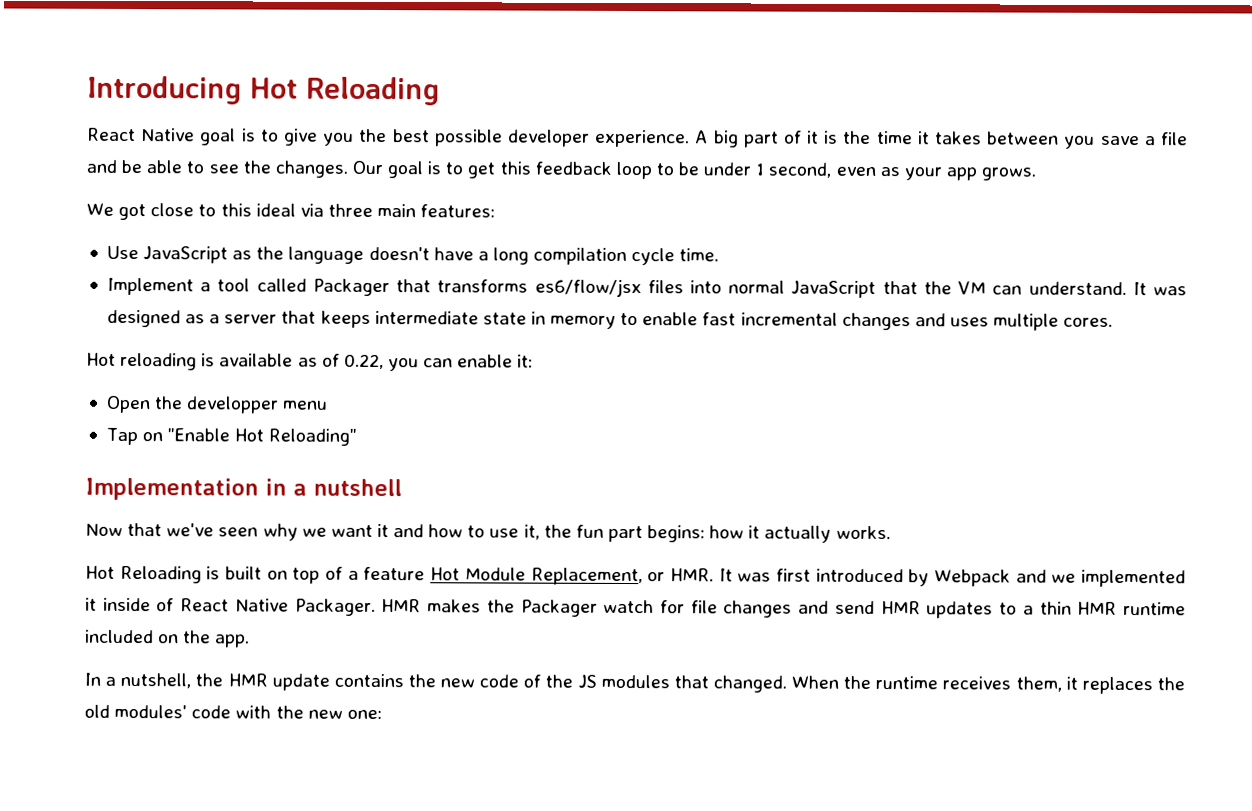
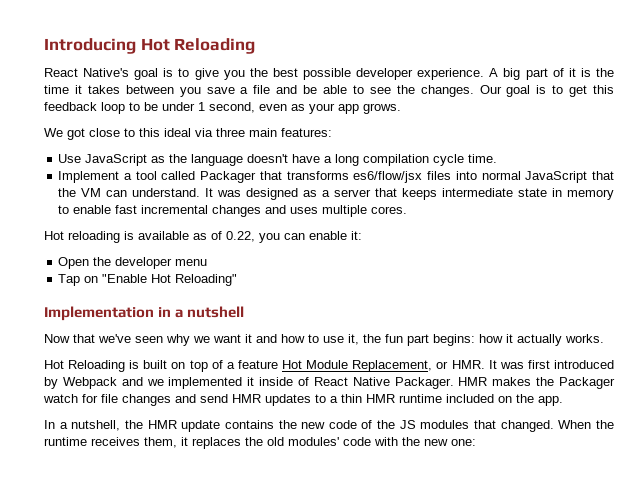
- React Native goal is to give you the best possible developer experience.
+ React Native's goal is to give you the best possible developer experience.
- Open the developper menu
+ Open the developer menu

